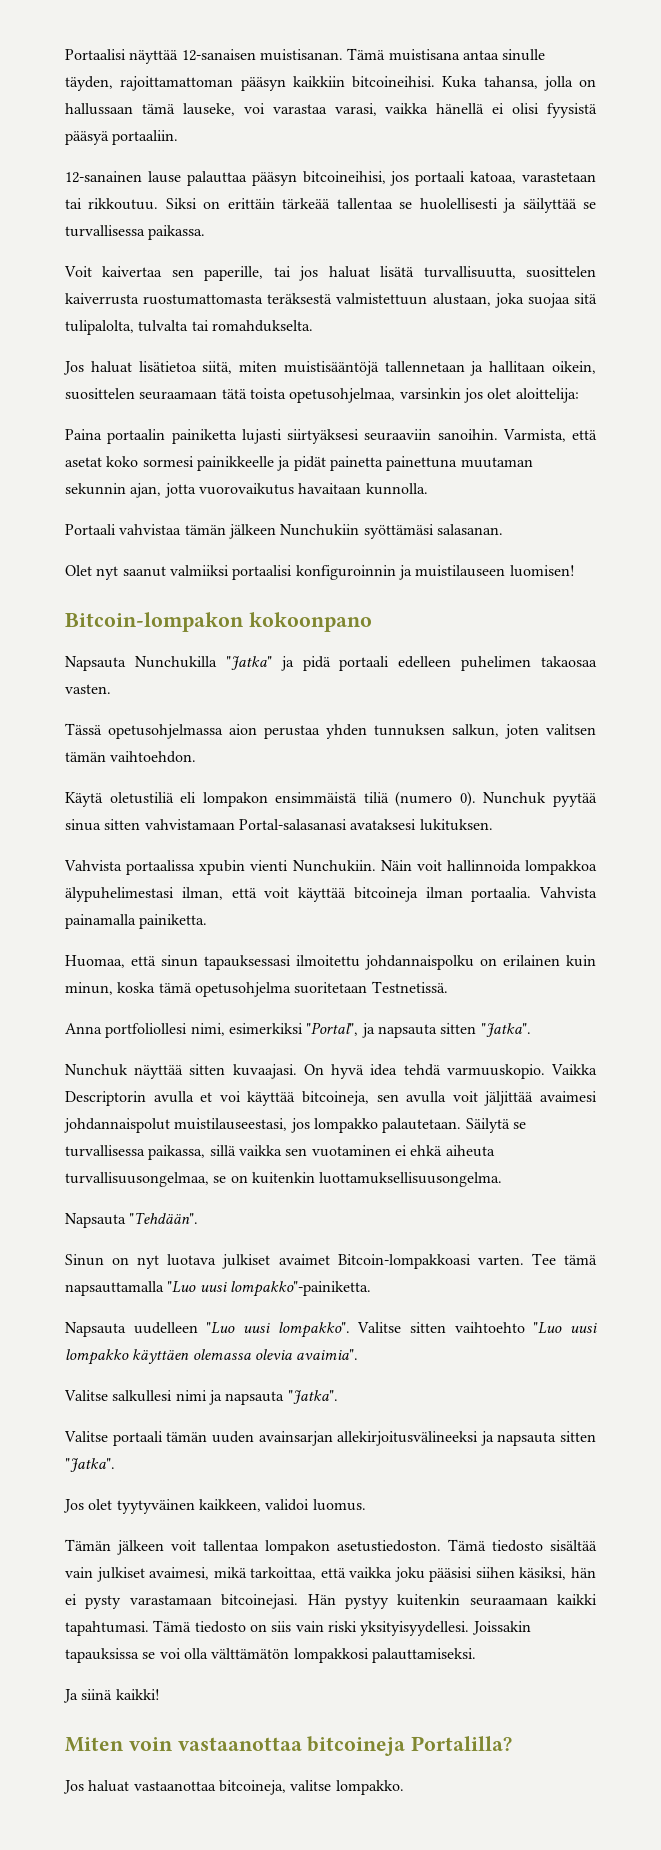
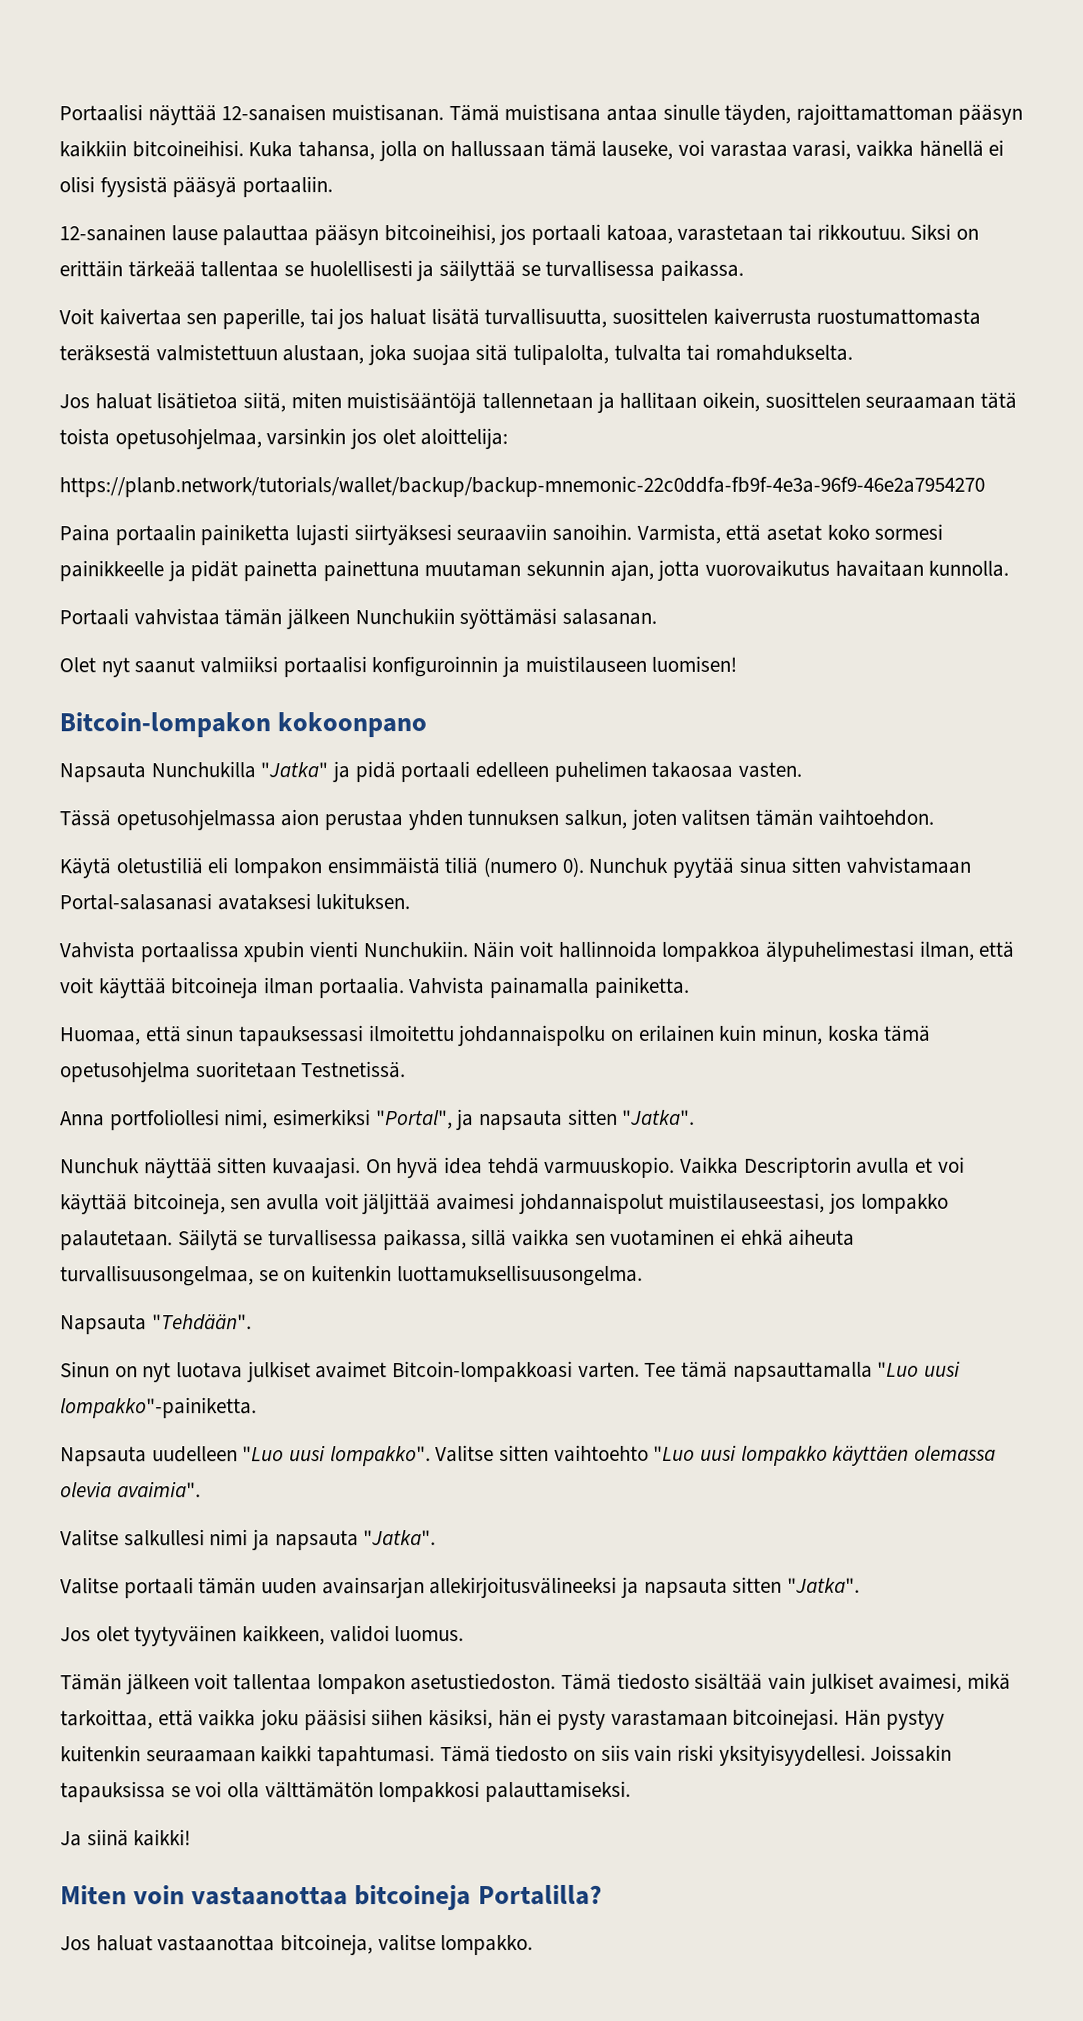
+ https://planb.network/tutorials/wallet/backup/backup-mnemonic-22c0ddfa-fb9f-4e3a-96f9-46e2a7954270

